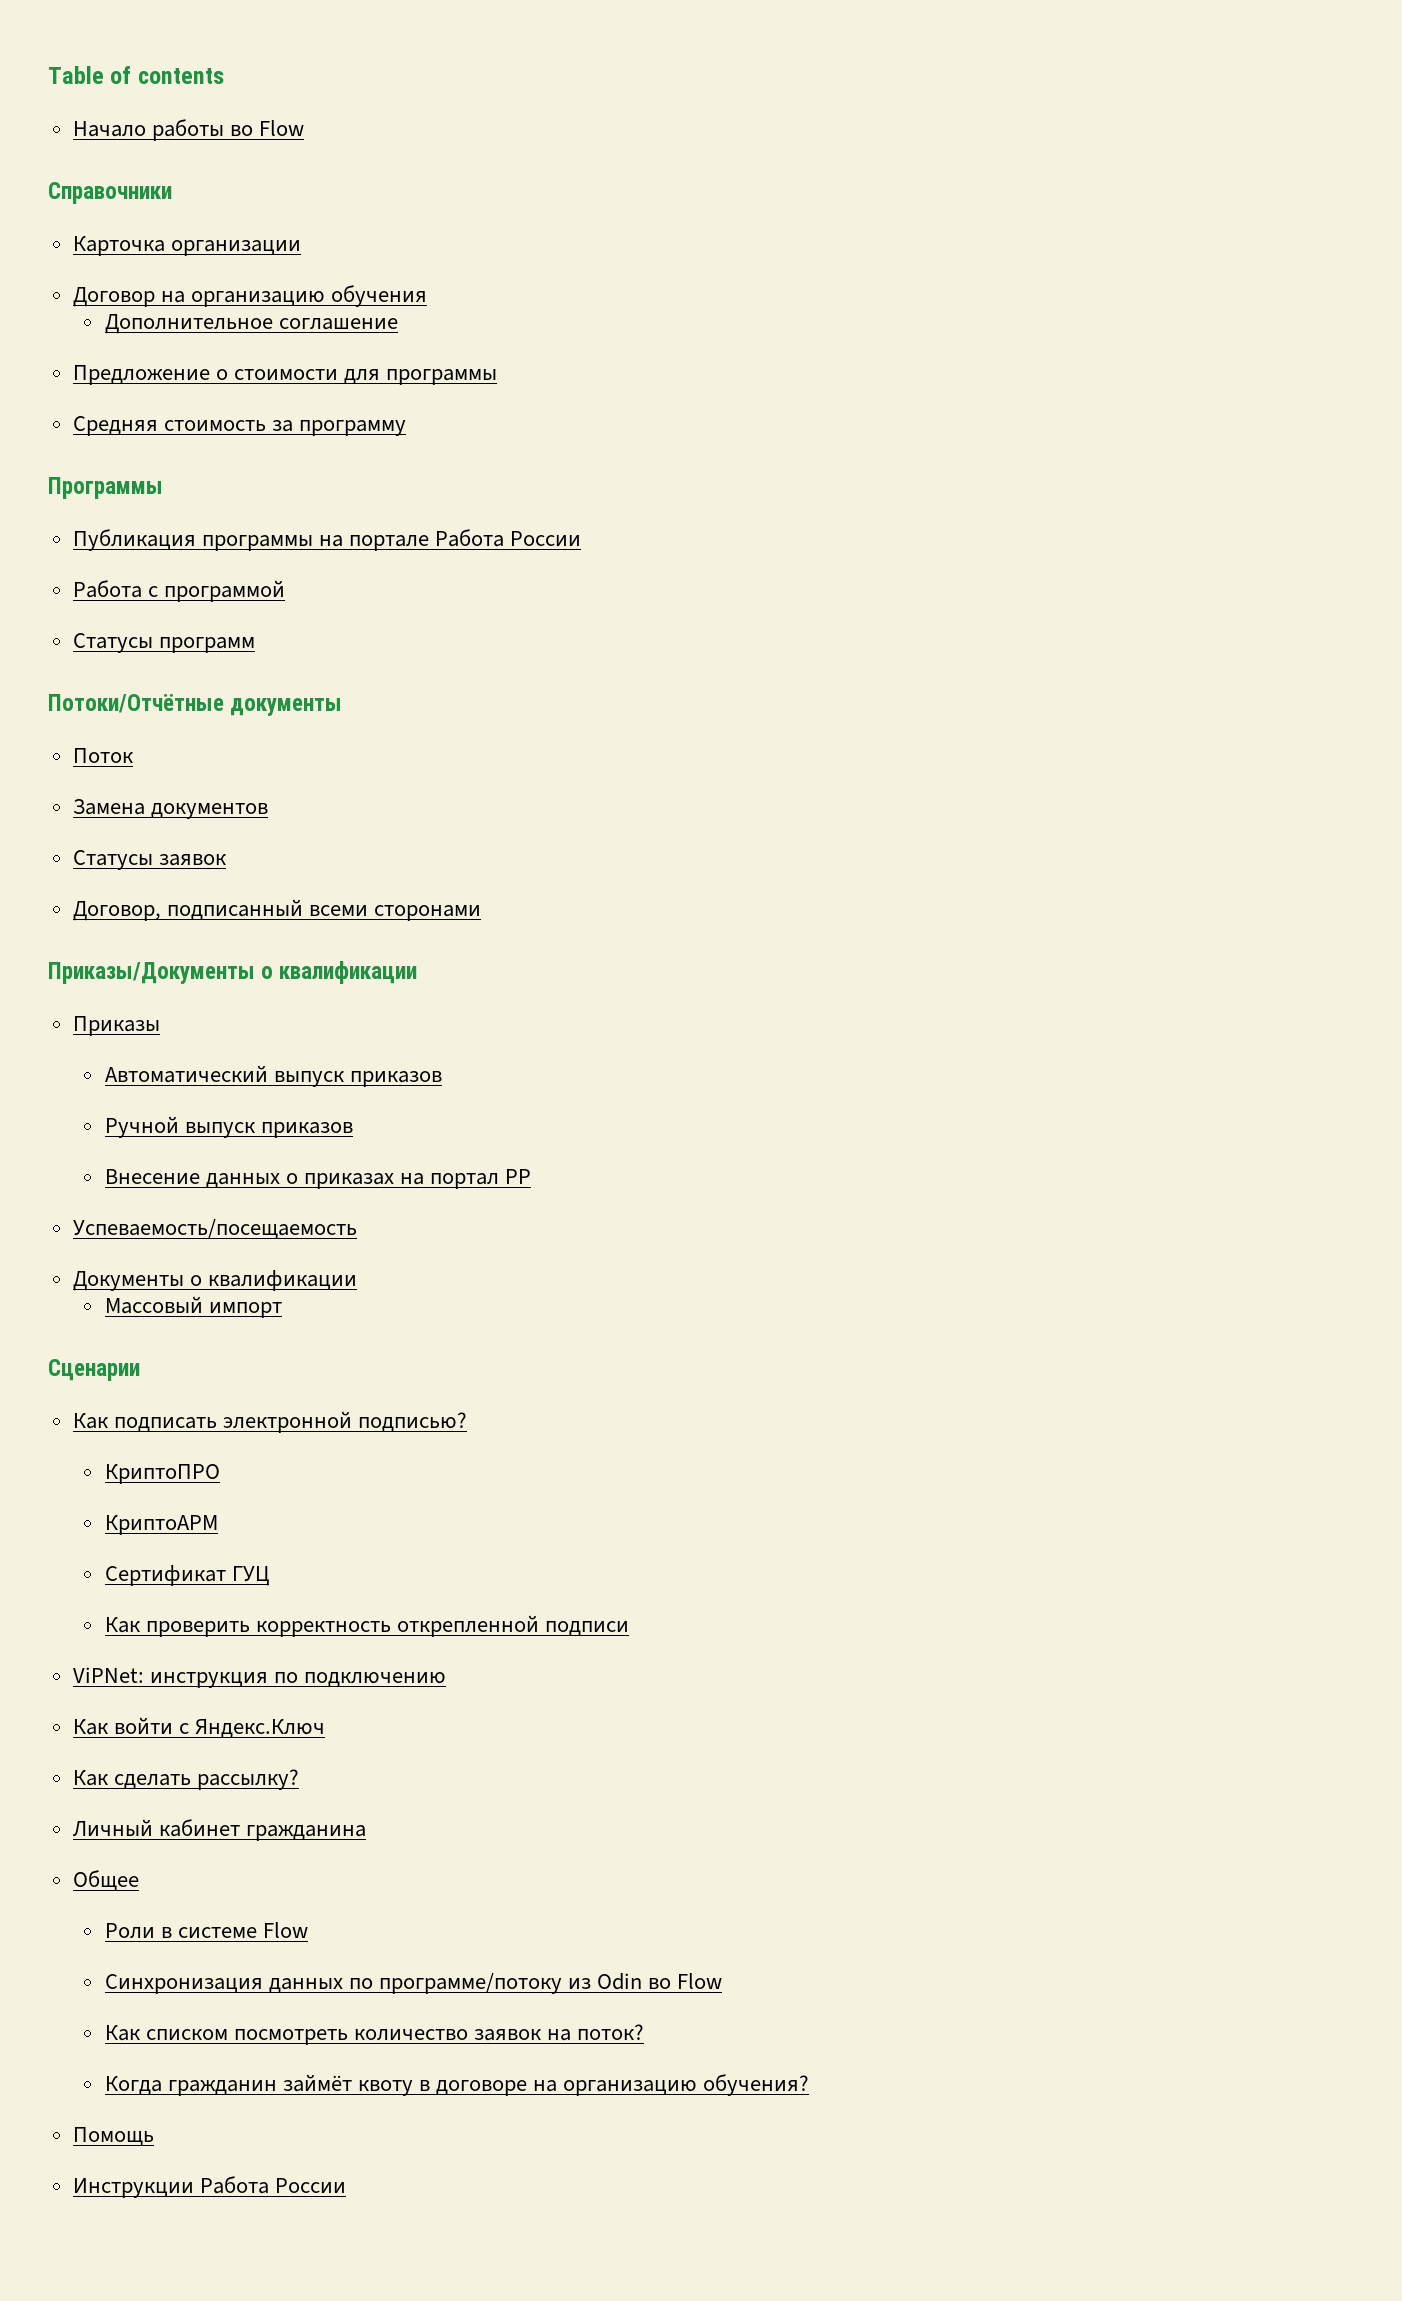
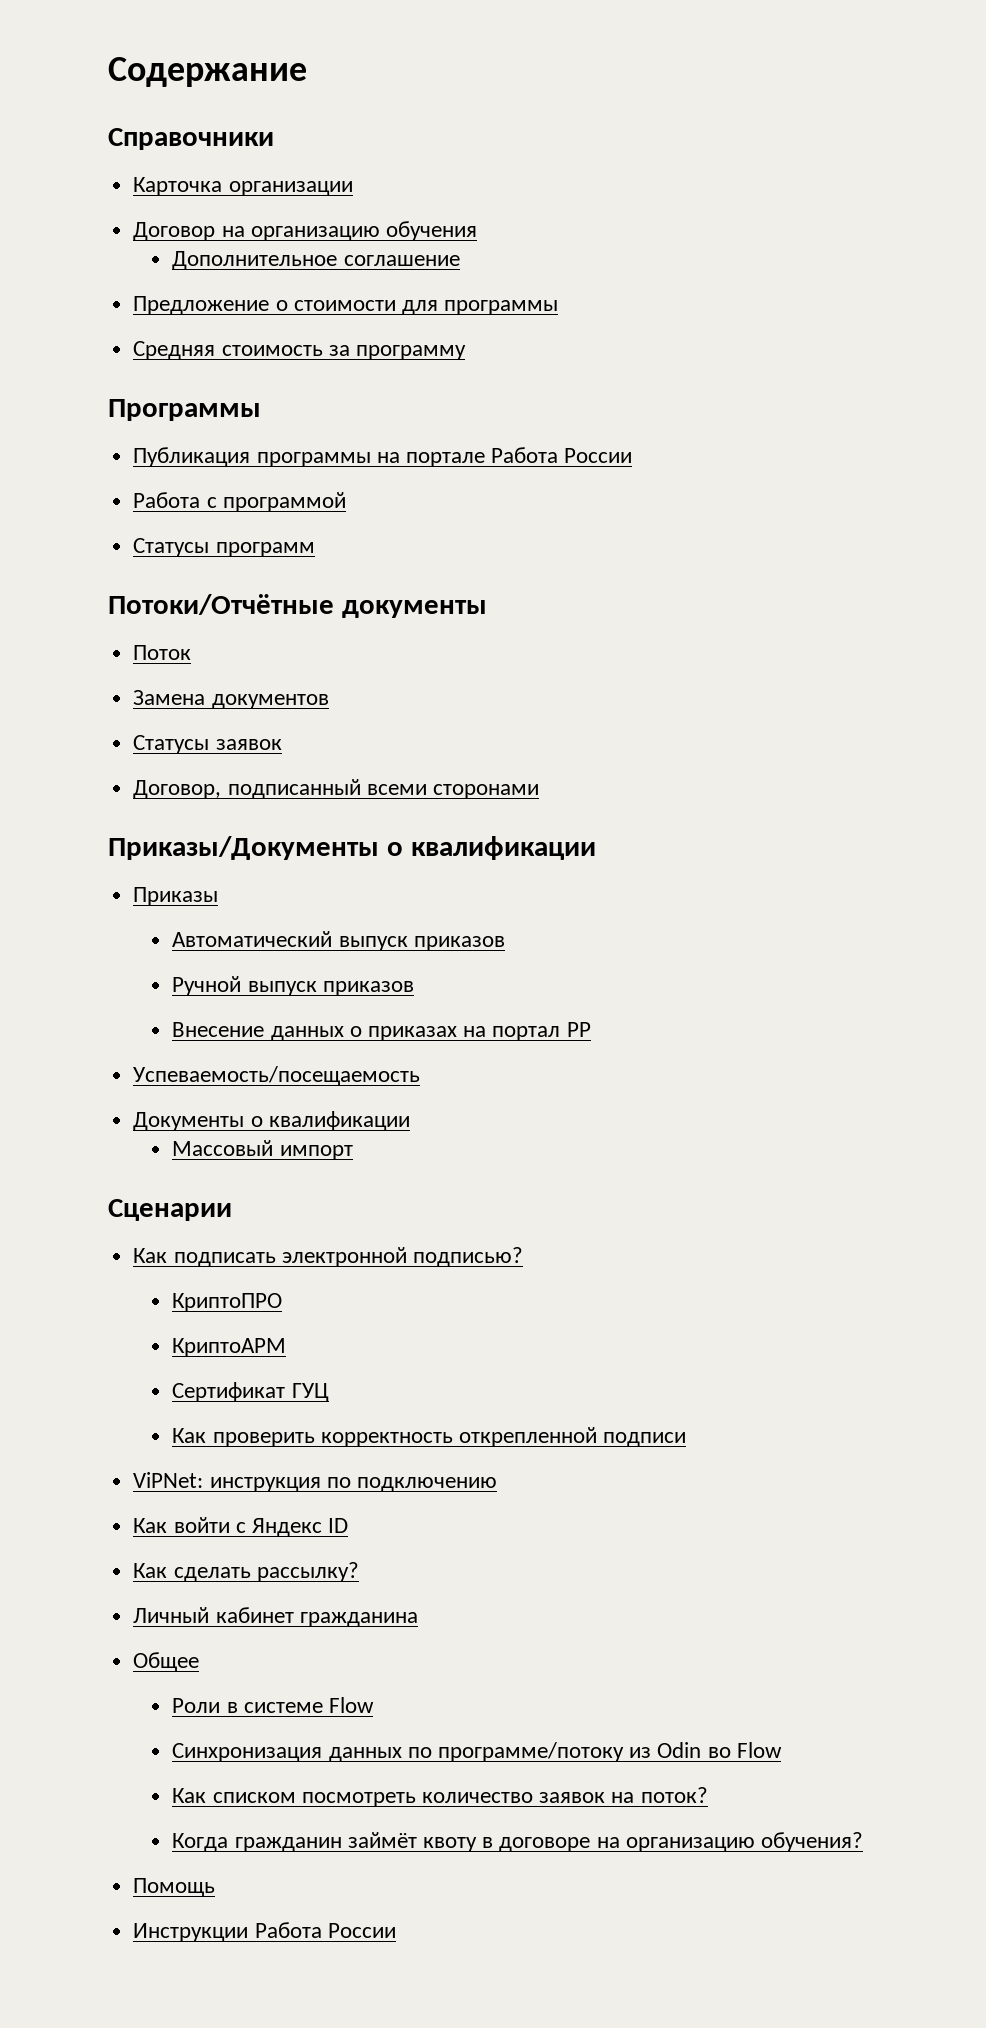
- Table of contents
- Начало работы во Flow
+ Содержание
- Как войти с Яндекс.Ключ
+ Как войти с Яндекс ID

